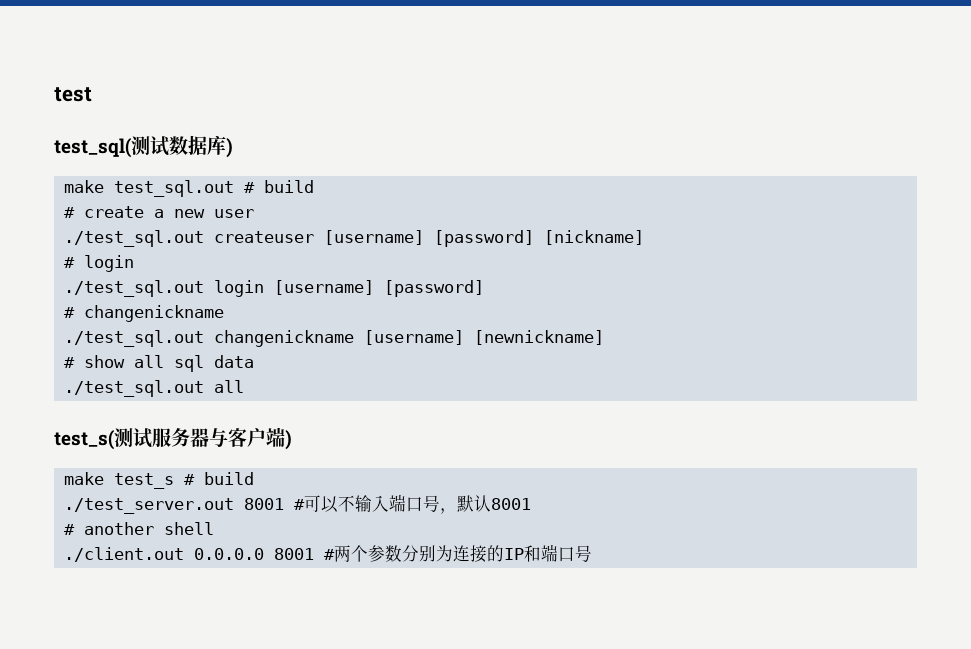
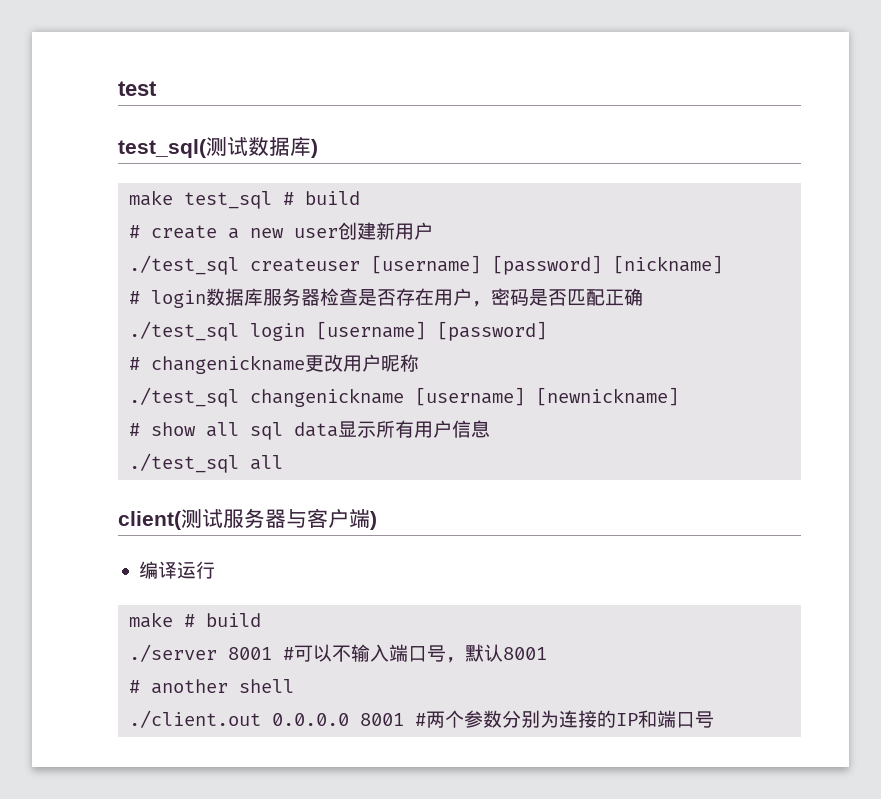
- make test_sql.out # build
+ make test_sql # build
- # create a new user
- ./test_sql.out createuser [username] [password] [nickname]
+ # create a new user创建新用户
+ ./test_sql createuser [username] [password] [nickname]
- # login
- ./test_sql.out login [username] [password]
+ # login数据库服务器检查是否存在用户，密码是否匹配正确
+ ./test_sql login [username] [password]
- # changenickname
- ./test_sql.out changenickname [username] [newnickname]
+ # changenickname更改用户昵称
+ ./test_sql changenickname [username] [newnickname]
- # show all sql data
- ./test_sql.out all
+ # show all sql data显示所有用户信息
+ ./test_sql all
- test_s(测试服务器与客户端)
+ client(测试服务器与客户端)
- make test_s # build
- ./test_server.out 8001 #可以不输入端口号，默认8001
+ 编译运行
+ make # build
+ ./server 8001 #可以不输入端口号，默认8001

